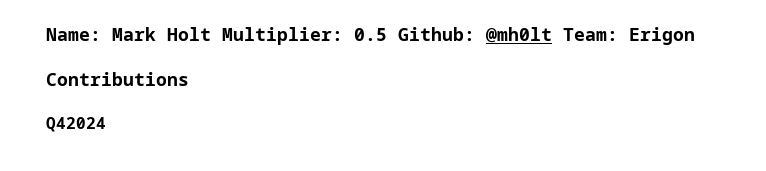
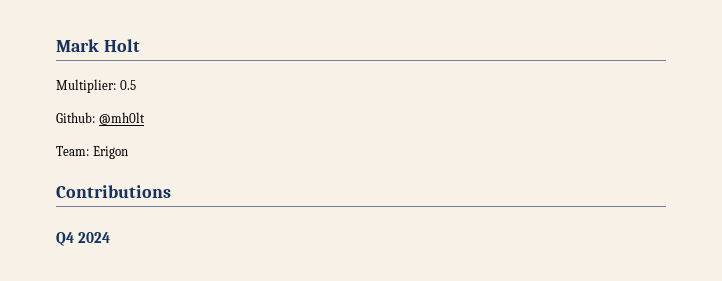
- Name: Mark Holt Multiplier: 0.5 Github: @mh0lt Team: Erigon
+ Mark Holt
+ Multiplier: 0.5
+ Github: @mh0lt
+ Team: Erigon
- Q42024
+ Q4 2024

